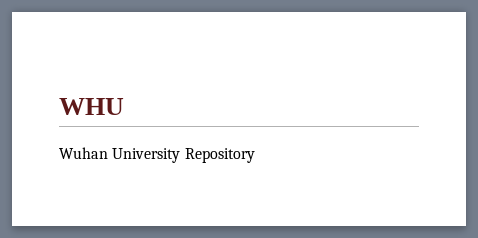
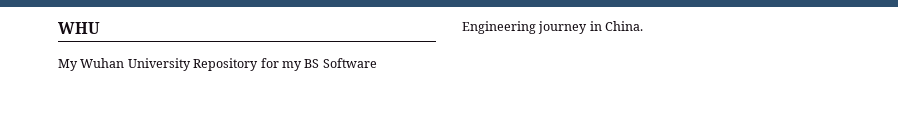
- Wuhan University Repository
+ My Wuhan University Repository for my BS Software Engineering journey in China.

